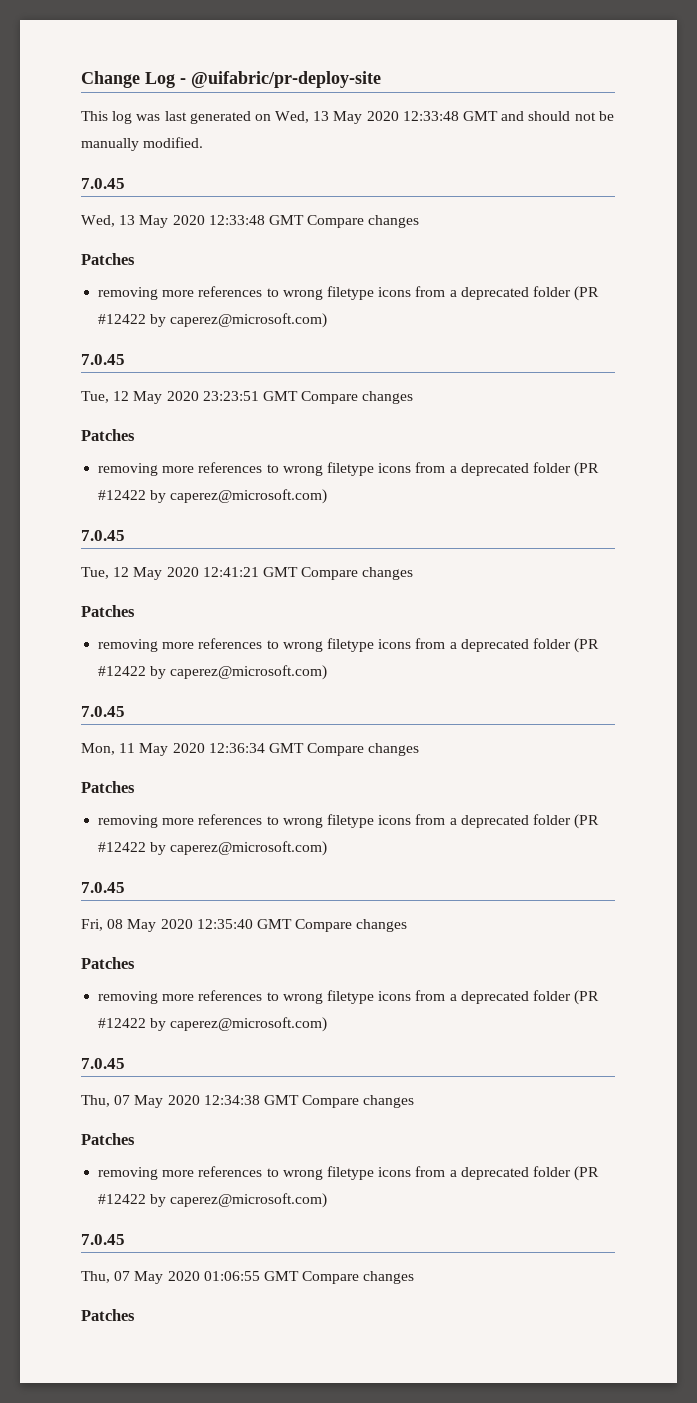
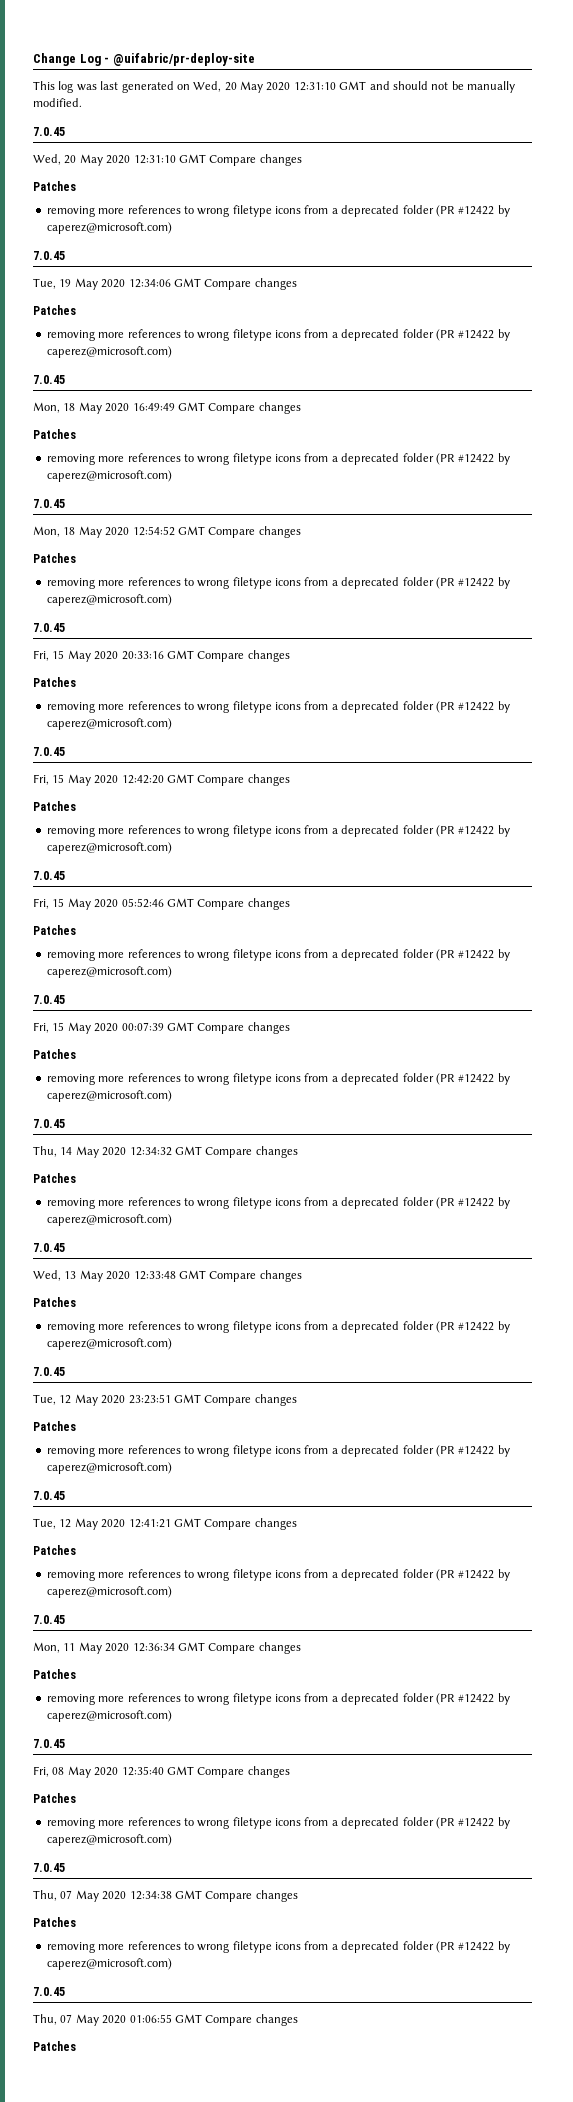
- This log was last generated on Wed, 13 May 2020 12:33:48 GMT and should not be manually modified.
+ This log was last generated on Wed, 20 May 2020 12:31:10 GMT and should not be manually modified.
+ Wed, 20 May 2020 12:31:10 GMT Compare changes
+ Patches
+ removing more references to wrong filetype icons from a deprecated folder (PR #12422 by caperez@microsoft.com)
+ 7.0.45
+ Tue, 19 May 2020 12:34:06 GMT Compare changes
+ Patches
+ removing more references to wrong filetype icons from a deprecated folder (PR #12422 by caperez@microsoft.com)
+ 7.0.45
+ Mon, 18 May 2020 16:49:49 GMT Compare changes
+ Patches
+ removing more references to wrong filetype icons from a deprecated folder (PR #12422 by caperez@microsoft.com)
+ 7.0.45
+ Mon, 18 May 2020 12:54:52 GMT Compare changes
+ Patches
+ removing more references to wrong filetype icons from a deprecated folder (PR #12422 by caperez@microsoft.com)
+ 7.0.45
+ Fri, 15 May 2020 20:33:16 GMT Compare changes
+ Patches
+ removing more references to wrong filetype icons from a deprecated folder (PR #12422 by caperez@microsoft.com)
+ 7.0.45
+ Fri, 15 May 2020 12:42:20 GMT Compare changes
+ Patches
+ removing more references to wrong filetype icons from a deprecated folder (PR #12422 by caperez@microsoft.com)
+ 7.0.45
+ Fri, 15 May 2020 05:52:46 GMT Compare changes
+ Patches
+ removing more references to wrong filetype icons from a deprecated folder (PR #12422 by caperez@microsoft.com)
+ 7.0.45
+ Fri, 15 May 2020 00:07:39 GMT Compare changes
+ Patches
+ removing more references to wrong filetype icons from a deprecated folder (PR #12422 by caperez@microsoft.com)
+ 7.0.45
+ Thu, 14 May 2020 12:34:32 GMT Compare changes
+ Patches
+ removing more references to wrong filetype icons from a deprecated folder (PR #12422 by caperez@microsoft.com)
+ 7.0.45

